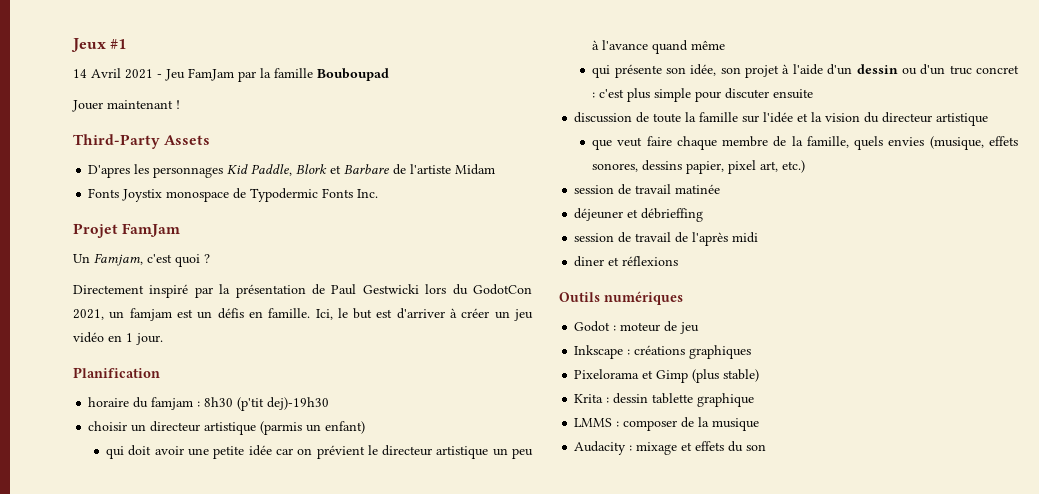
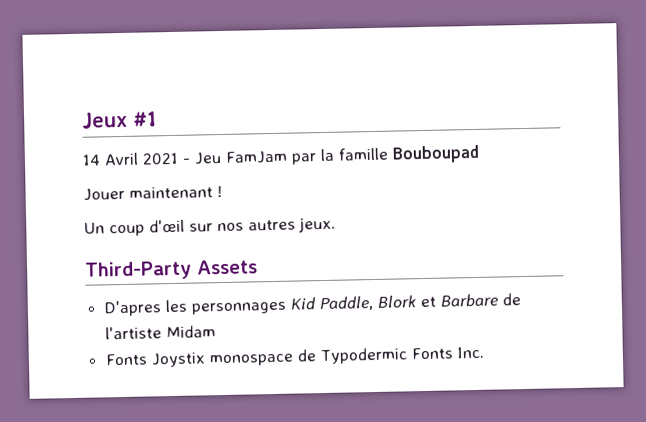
+ Un coup d'œil sur nos autres jeux.
- Projet FamJam
- Un Famjam, c'est quoi ?
- Directement inspiré par la présentation de Paul Gestwicki lors du GodotCon 2021, un famjam est un défis en famille. Ici, le but est d'arriver à créer un jeu vidéo en 1 jour.
- Planification
- horaire du famjam : 8h30 (p'tit dej)-19h30
- choisir un directeur artistique (parmis un enfant)
- qui doit avoir une petite idée car on prévient le directeur artistique un peu à l'avance quand même
- qui présente son idée, son projet à l'aide d'un dessin ou d'un truc concret : c'est plus simple pour discuter ensuite
- discussion de toute la famille sur l'idée et la vision du directeur artistique
- que veut faire chaque membre de la famille, quels envies (musique, effets sonores, dessins papier, pixel art, etc.)
- session de travail matinée
- déjeuner et débrieffing
- session de travail de l'après midi
- diner et réflexions
- Outils numériques
- Godot : moteur de jeu
- Inkscape : créations graphiques
- Pixelorama et Gimp (plus stable)
- Krita : dessin tablette graphique
- LMMS : composer de la musique
- Audacity : mixage et effets du son

